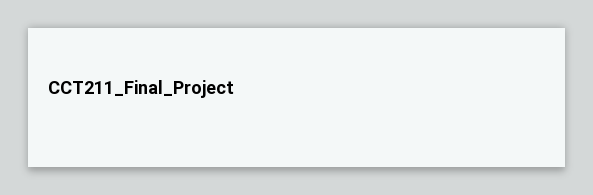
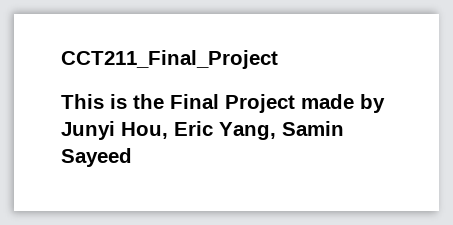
+ This is the Final Project made by Junyi Hou, Eric Yang, Samin Sayeed

